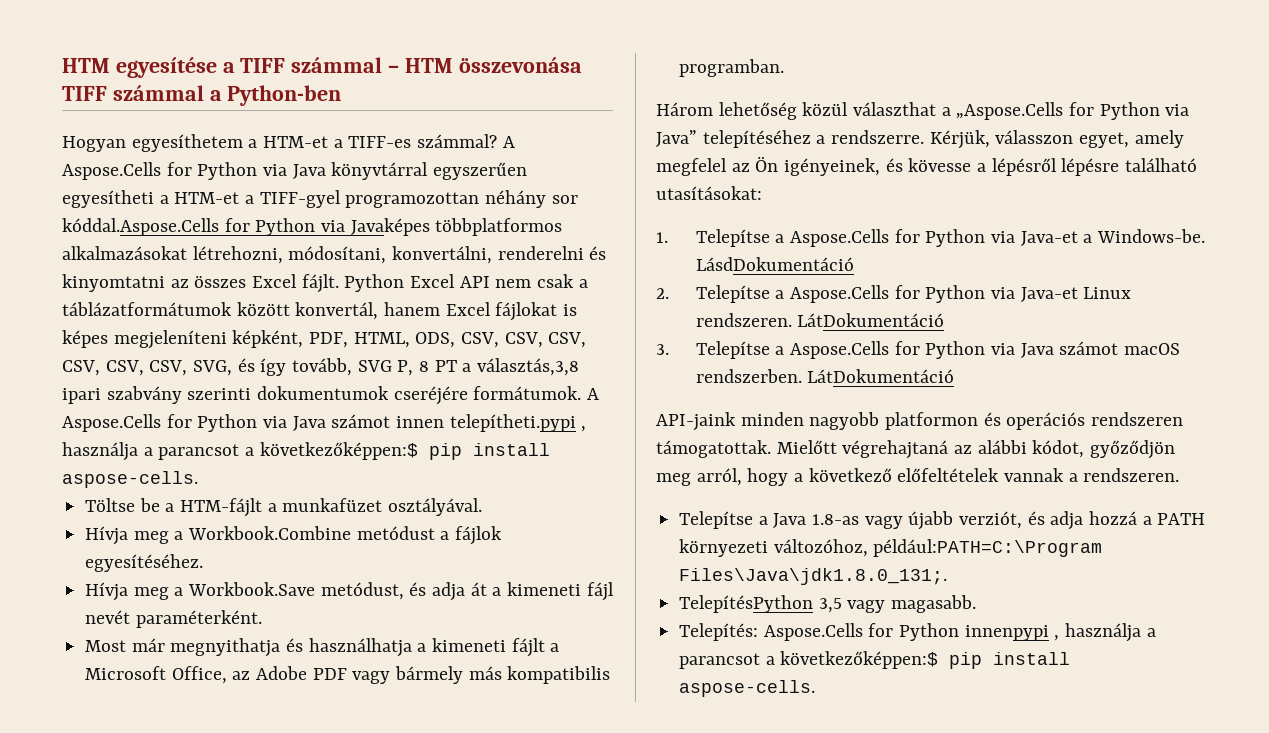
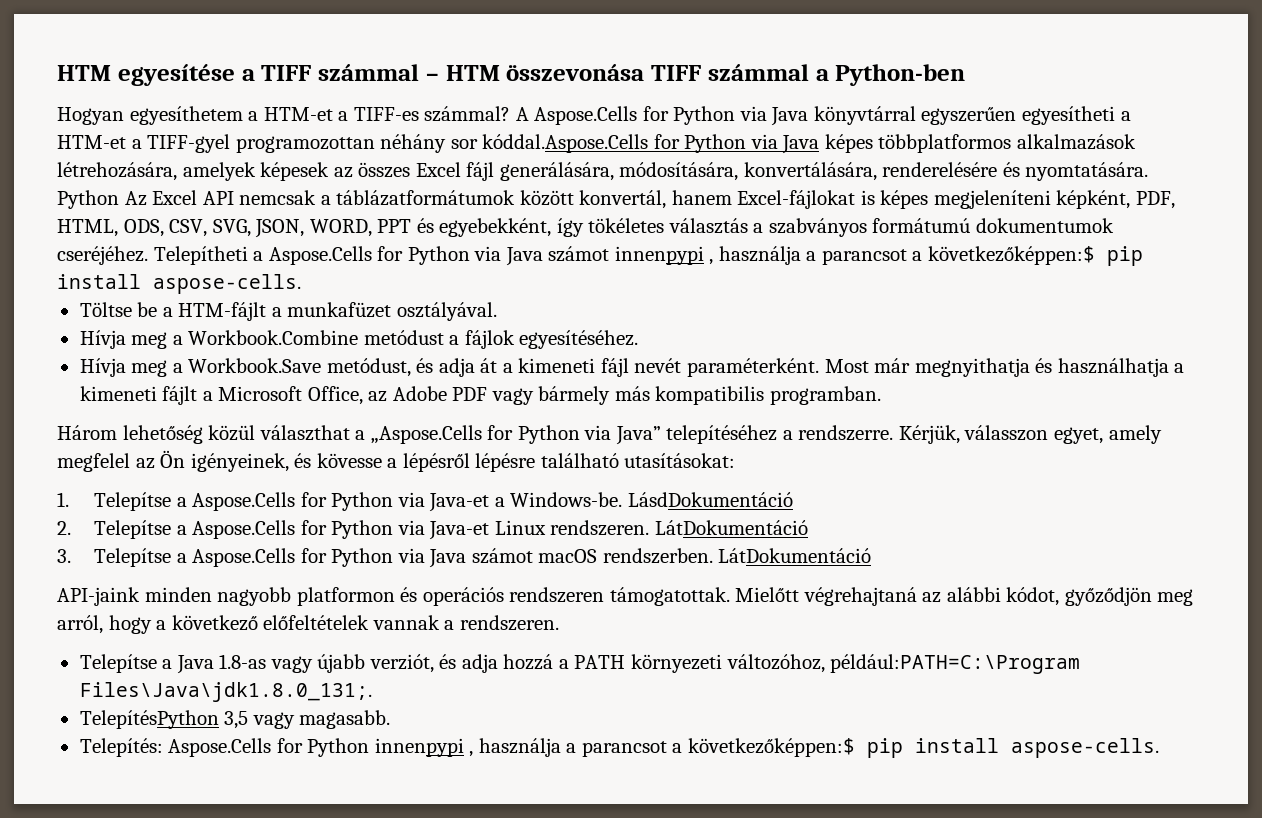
- A Aspose.Cells for Python via Java könyvtárral egyszerűen egyesítheti a HTM-et a TIFF-gyel programozottan néhány sor kóddal.Aspose.Cells for Python via Javaképes többplatformos alkalmazásokat létrehozni, módosítani, konvertálni, renderelni és kinyomtatni az összes Excel fájlt. Python Excel API nem csak a táblázatformátumok között konvertál, hanem Excel fájlokat is képes megjeleníteni képként, PDF, HTML, ODS, CSV, CSV, CSV, CSV, CSV, CSV, SVG, és így tovább, SVG P, 8 PT a választás,3,8 ipari szabvány szerinti dokumentumok cseréjére formátumok. A Aspose.Cells for Python via Java számot innen telepítheti.pypi , használja a parancsot a következőképpen:$ pip install aspose-cells.
+ A Aspose.Cells for Python via Java könyvtárral egyszerűen egyesítheti a HTM-et a TIFF-gyel programozottan néhány sor kóddal.Aspose.Cells for Python via Java képes többplatformos alkalmazások létrehozására, amelyek képesek az összes Excel fájl generálására, módosítására, konvertálására, renderelésére és nyomtatására. Python Az Excel API nemcsak a táblázatformátumok között konvertál, hanem Excel-fájlokat is képes megjeleníteni képként, PDF, HTML, ODS, CSV, SVG, JSON, WORD, PPT és egyebekként, így tökéletes választás a szabványos formátumú dokumentumok cseréjéhez. Telepítheti a Aspose.Cells for Python via Java számot innenpypi , használja a parancsot a következőképpen:$ pip install aspose-cells.
- Hívja meg a Workbook.Save metódust, és adja át a kimeneti fájl nevét paraméterként.
- Most már megnyithatja és használhatja a kimeneti fájlt a Microsoft Office, az Adobe PDF vagy bármely más kompatibilis programban.
+ Hívja meg a Workbook.Save metódust, és adja át a kimeneti fájl nevét paraméterként. Most már megnyithatja és használhatja a kimeneti fájlt a Microsoft Office, az Adobe PDF vagy bármely más kompatibilis programban.

